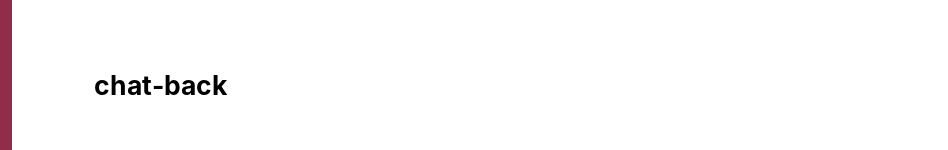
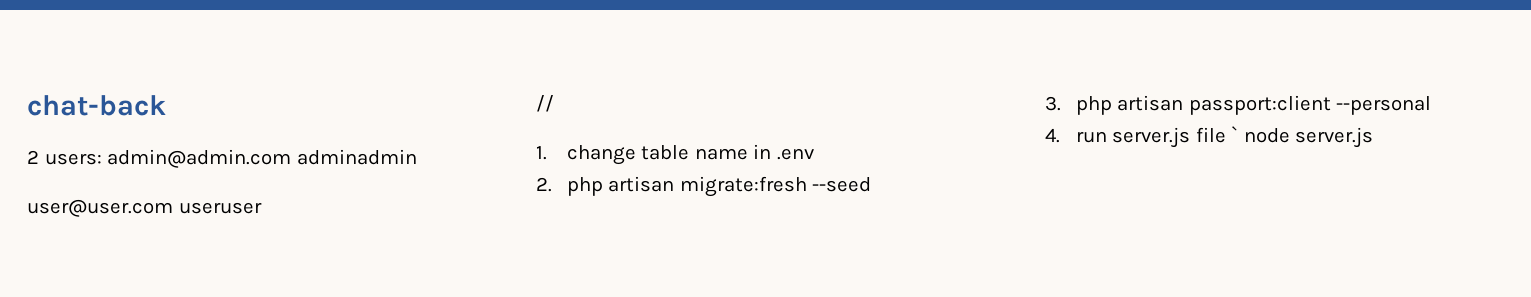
+ 2 users: admin@admin.com adminadmin
+ user@user.com useruser
+ //
+ 1. change table name in .env
+ 2. php artisan migrate:fresh --seed
+ 3. php artisan passport:client --personal
+ 4. run server.js file ` node server.js

